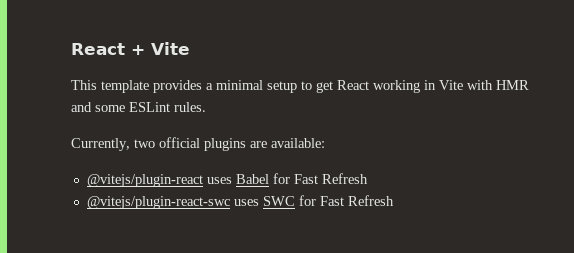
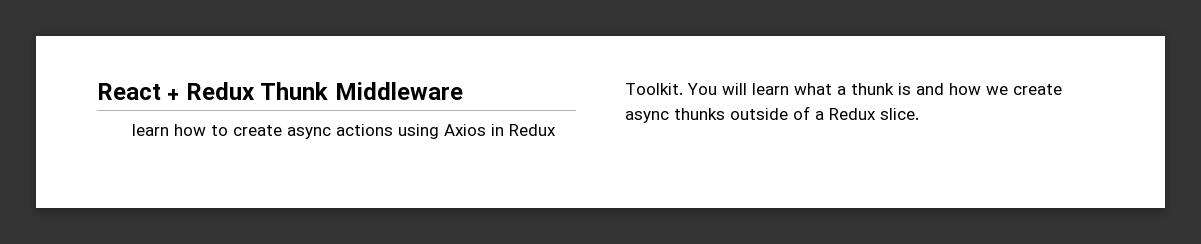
- React + Vite
- This template provides a minimal setup to get React working in Vite with HMR and some ESLint rules.
- Currently, two official plugins are available:
- @vitejs/plugin-react uses Babel for Fast Refresh
- @vitejs/plugin-react-swc uses SWC for Fast Refresh
+ React + Redux Thunk Middleware
+ learn how to create async actions using Axios in Redux Toolkit. You will learn what a thunk is and how we create async thunks outside of a Redux slice.

